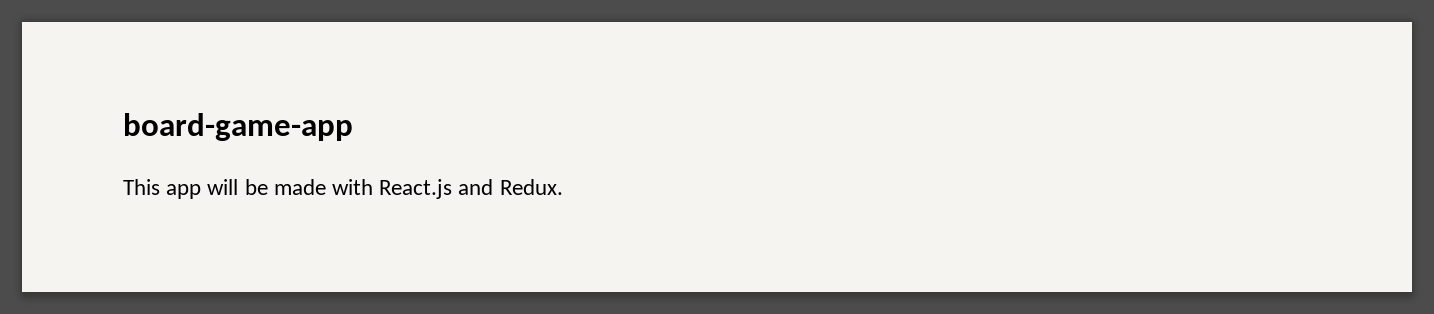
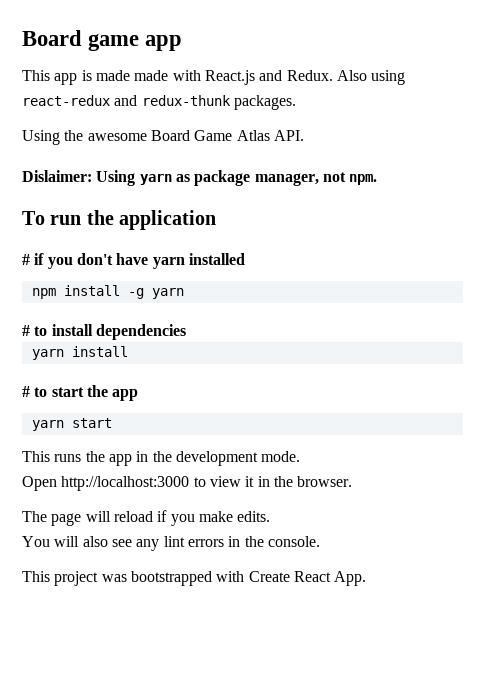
- board-game-app
+ Board game app
- This app will be made with React.js and Redux.
+ This app is made made with React.js and Redux.
+ Also using react-redux and redux-thunk packages.
+ Using the awesome Board Game Atlas API.
+ Dislaimer: Using yarn as package manager, not npm.
+ To run the application
+ # if you don't have yarn installed
+ npm install -g yarn
+ # to install dependencies
+ yarn install
+ # to start the app
+ yarn start
+ This runs the app in the development mode.
+ Open http://localhost:3000 to view it in the browser.
+ The page will reload if you make edits.
+ You will also see any lint errors in the console.
+ This project was bootstrapped with Create React App.

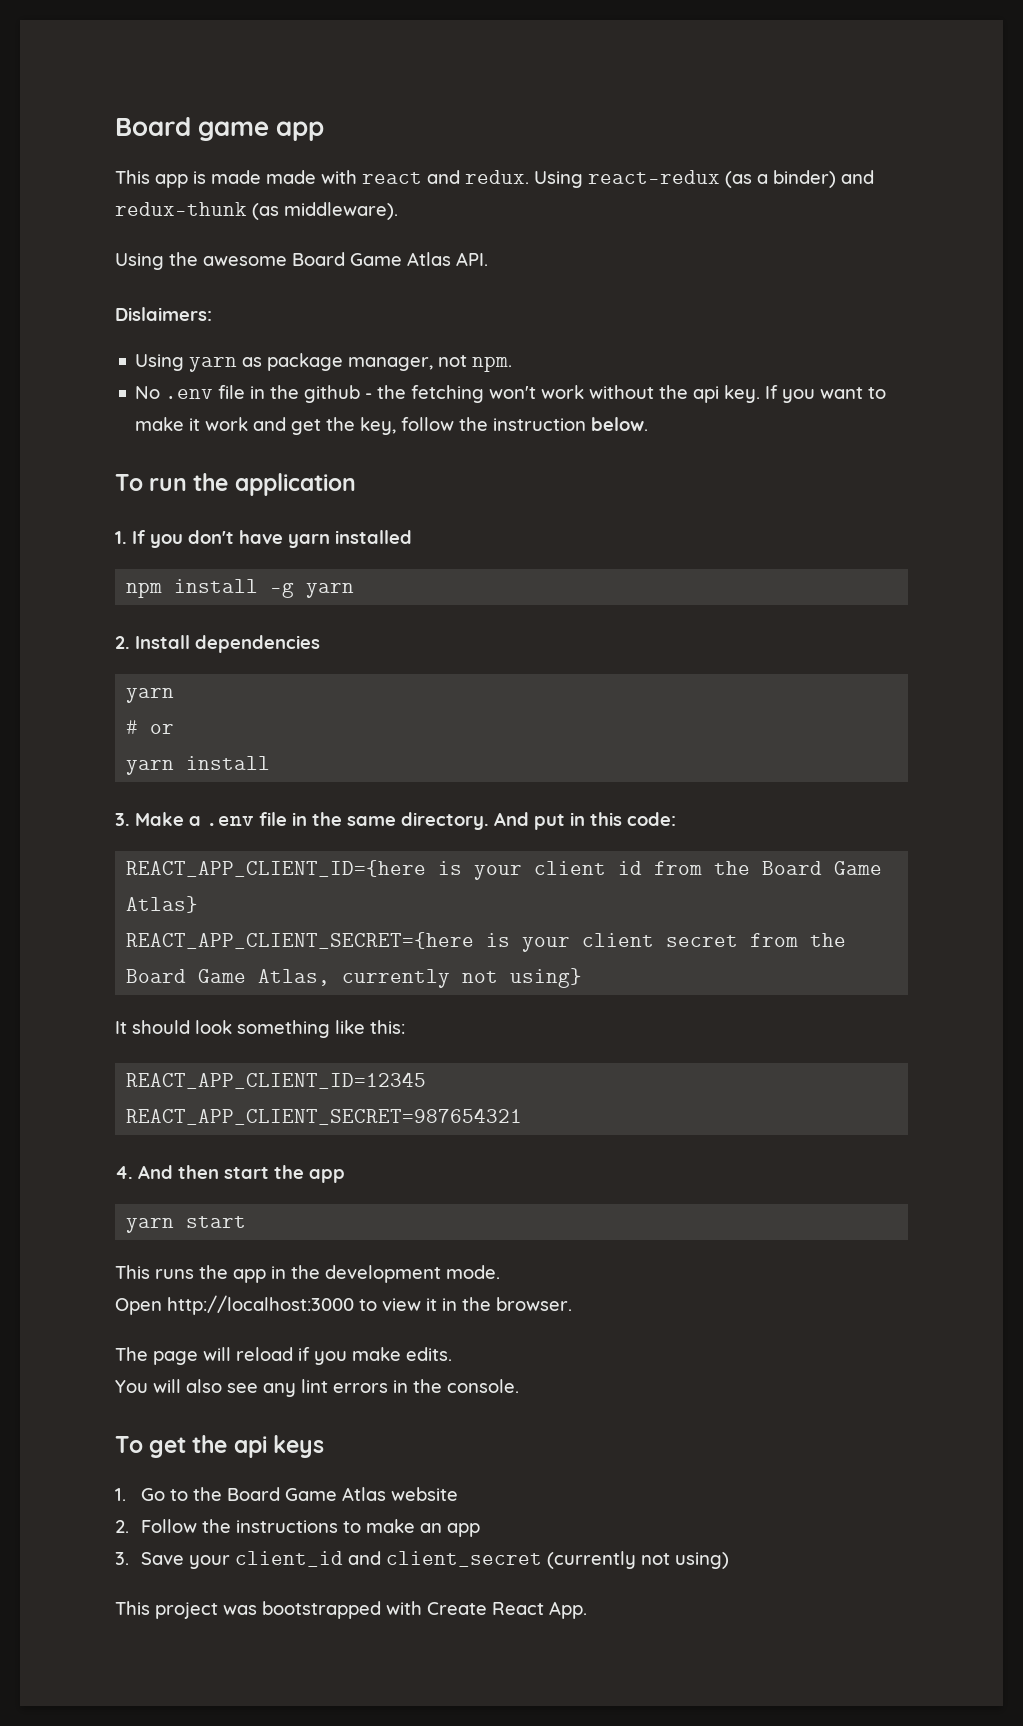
- This app is made made with React.js and Redux. Also using react-redux and redux-thunk packages.
+ This app is made made with react and redux. Using react-redux (as a binder) and redux-thunk (as middleware).
- Dislaimer: Using yarn as package manager, not npm.
+ Dislaimers:
+ Using yarn as package manager, not npm.
+ No .env file in the github - the fetching won't work without the api key. If you want to make it work and get the key, follow the instruction below.
- # if you don't have yarn installed
+ 1. If you don't have yarn installed
- # to install dependencies
+ 2. Install dependencies
+ yarn
+ # or
  yarn install
- # to start the app
+ 3. Make a .env file in the same directory. And put in this code:
+ REACT_APP_CLIENT_ID={here is your client id from the Board Game Atlas}
+ REACT_APP_CLIENT_SECRET={here is your client secret from the Board Game Atlas, currently not using}
+ It should look something like this:
+ REACT_APP_CLIENT_ID=12345
+ REACT_APP_CLIENT_SECRET=987654321
+ 4. And then start the app
+ To get the api keys
+ 1. Go to the Board Game Atlas website
+ 2. Follow the instructions to make an app
+ 3. Save your client_id and client_secret (currently not using)

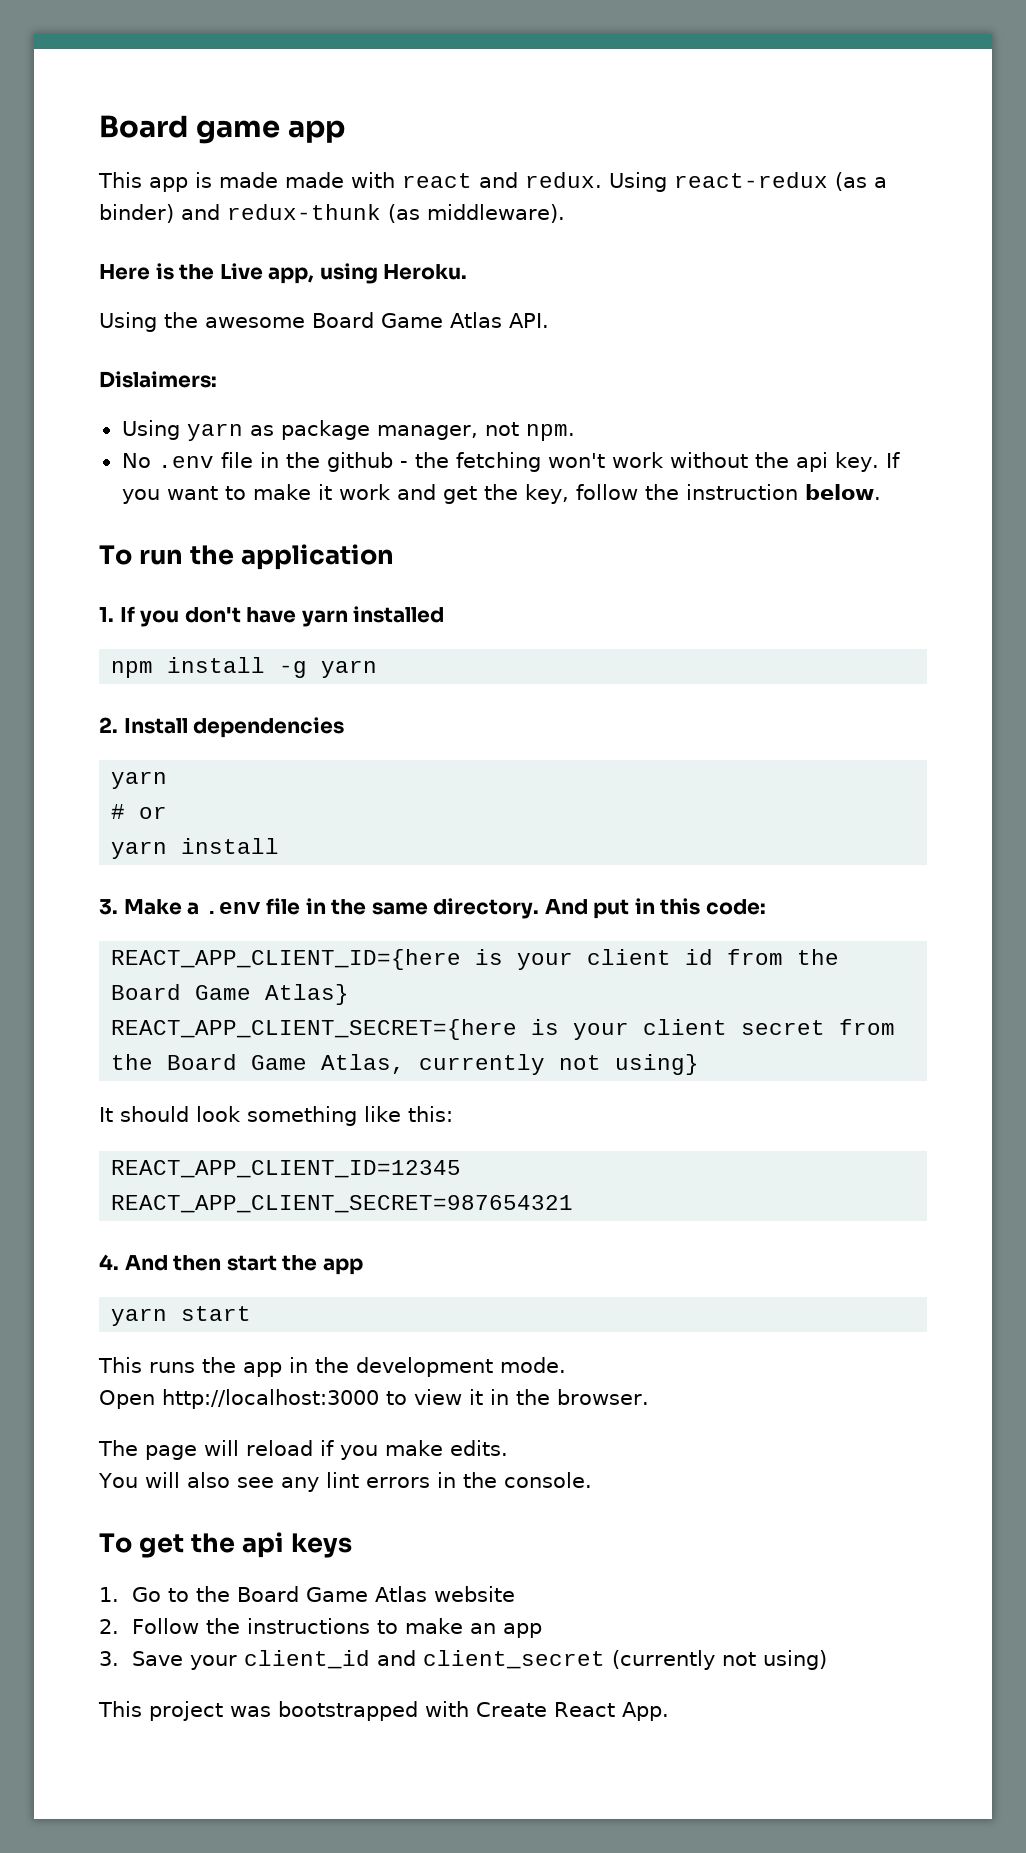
+ Here is the Live app, using Heroku.

